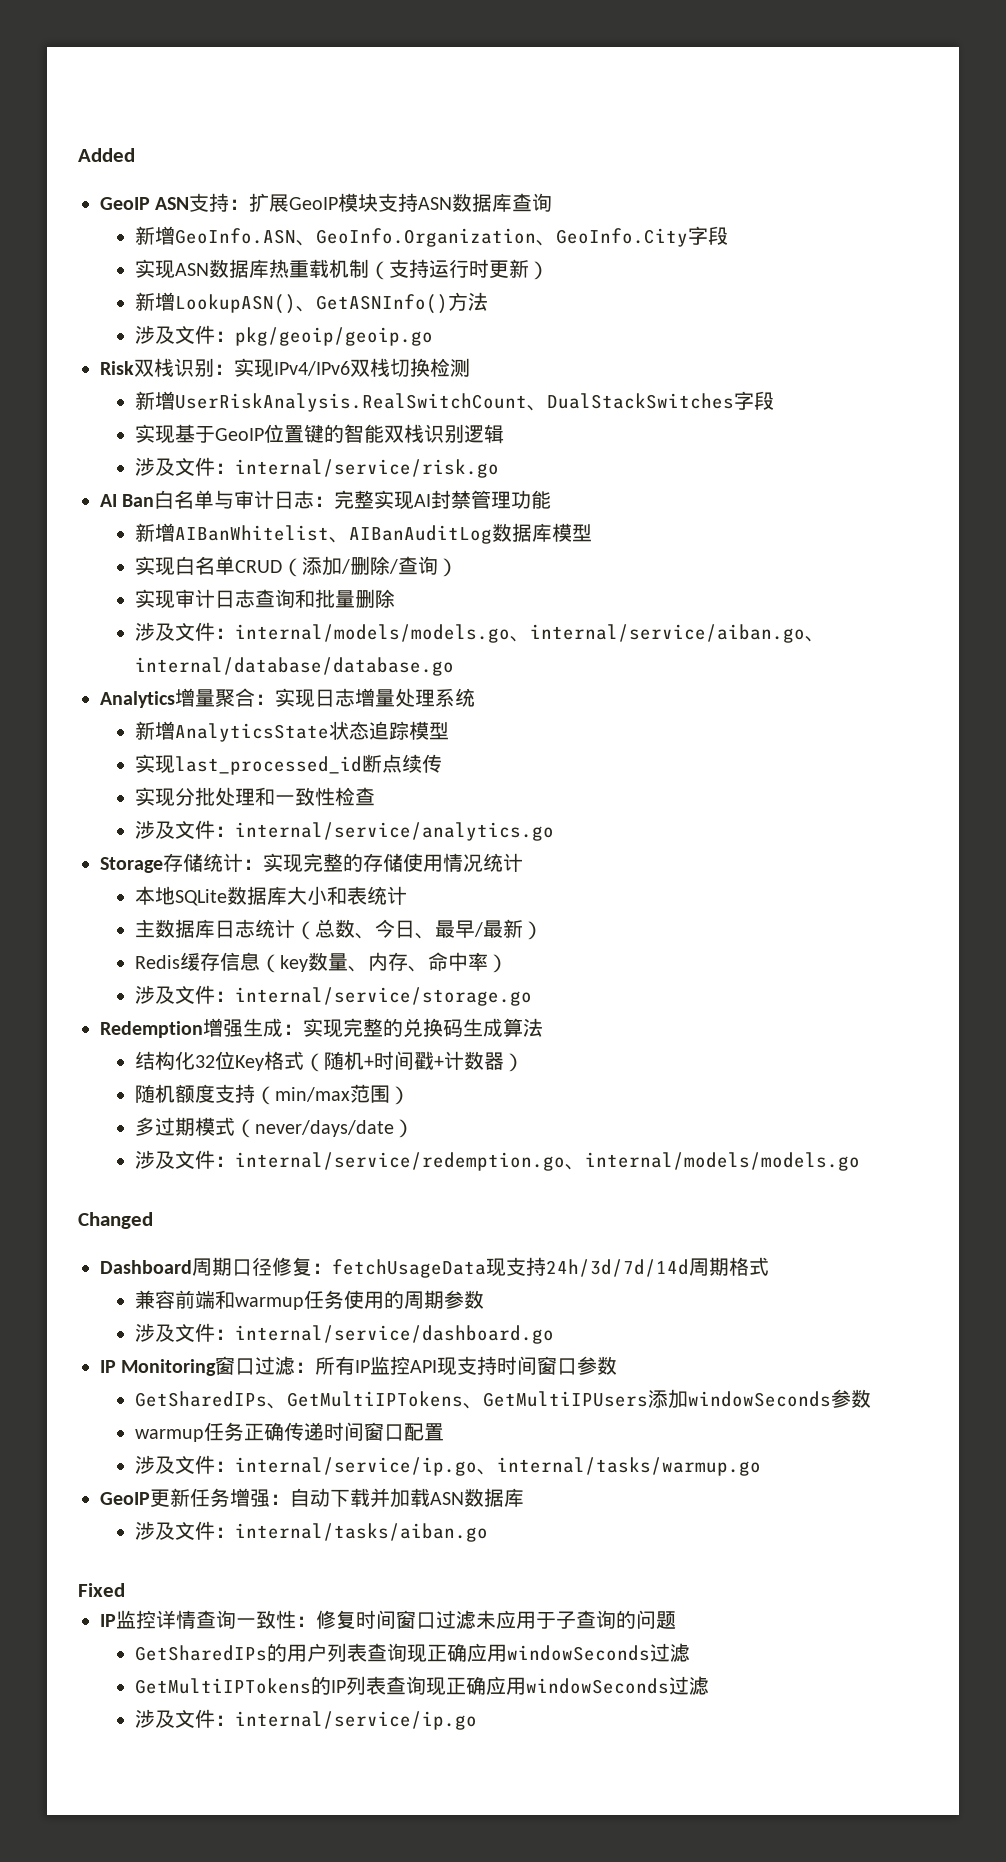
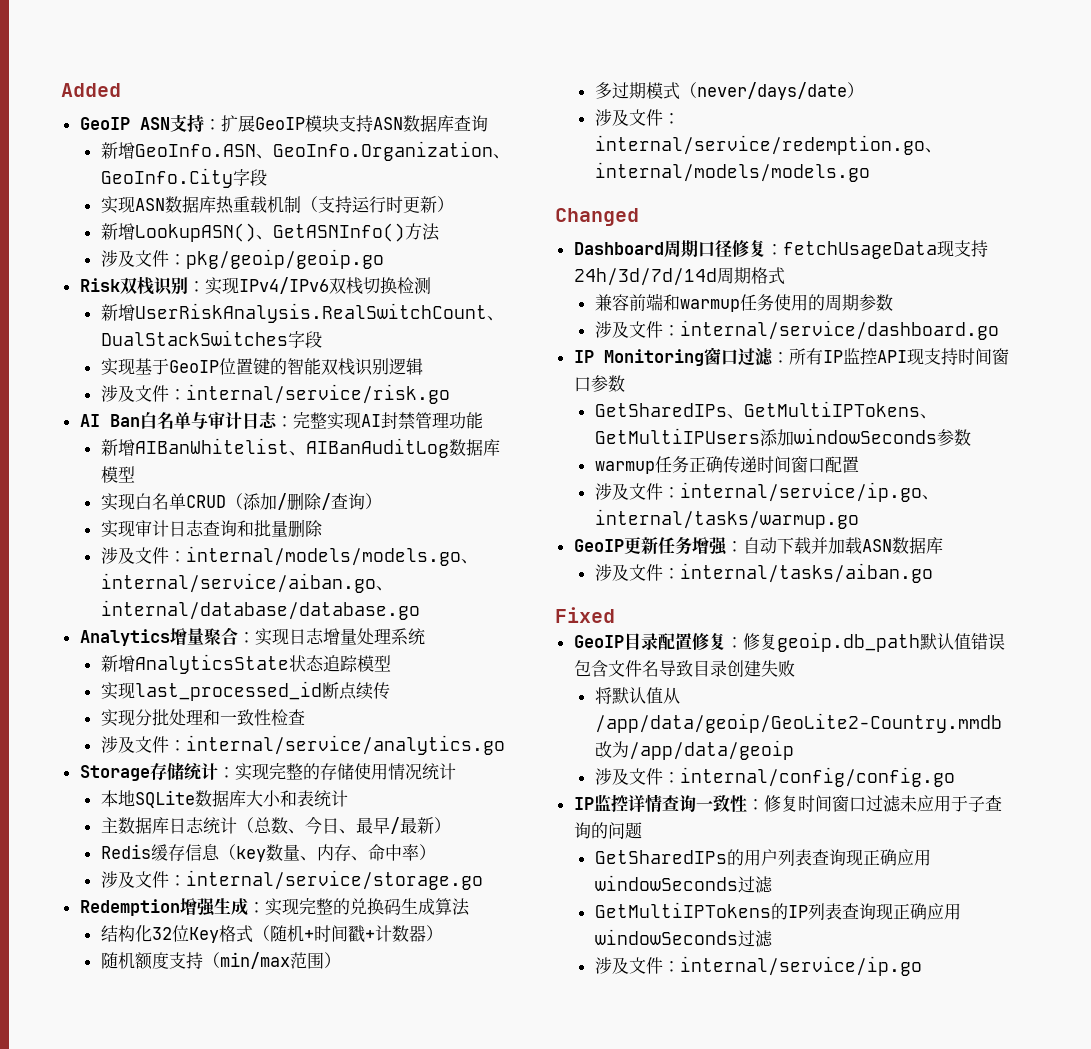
+ GeoIP目录配置修复：修复geoip.db_path默认值错误包含文件名导致目录创建失败
+ 将默认值从/app/data/geoip/GeoLite2-Country.mmdb改为/app/data/geoip
+ 涉及文件：internal/config/config.go

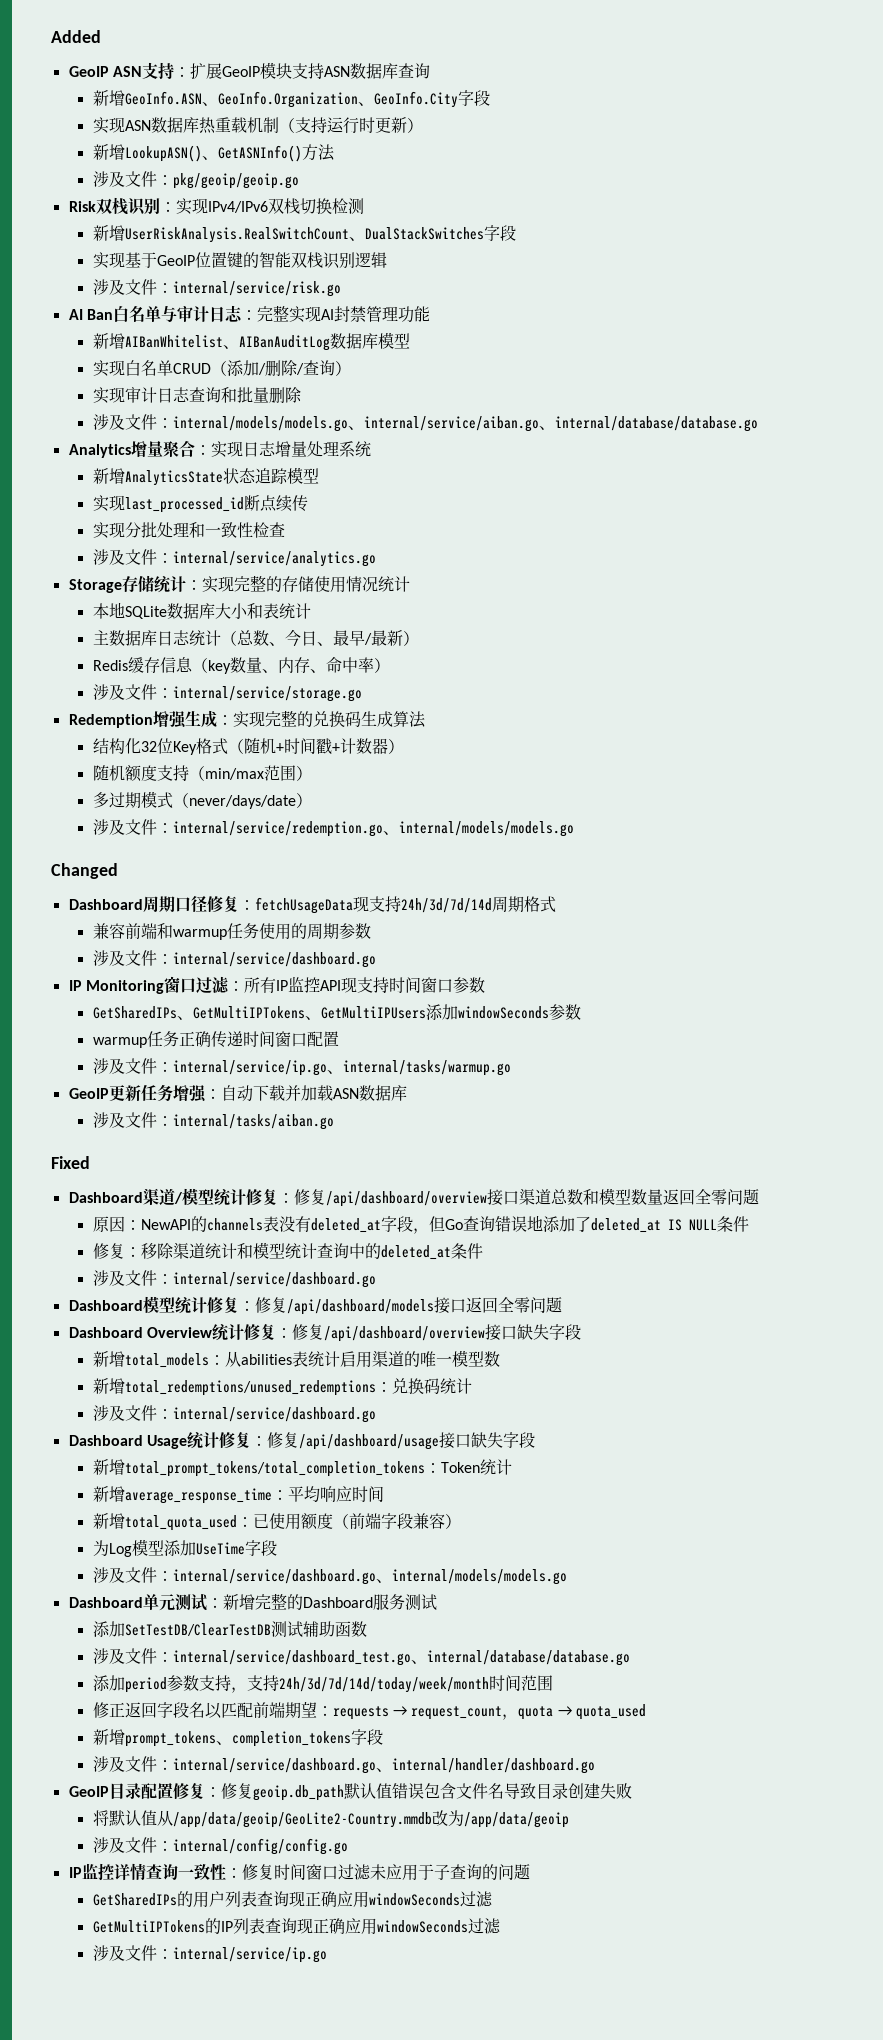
+ Dashboard渠道/模型统计修复：修复/api/dashboard/overview接口渠道总数和模型数量返回全零问题
+ 原因：NewAPI的channels表没有deleted_at字段，但Go查询错误地添加了deleted_at IS NULL条件
+ 修复：移除渠道统计和模型统计查询中的deleted_at条件
+ 涉及文件：internal/service/dashboard.go
+ Dashboard模型统计修复：修复/api/dashboard/models接口返回全零问题
+ Dashboard Overview统计修复：修复/api/dashboard/overview接口缺失字段
+ 新增total_models：从abilities表统计启用渠道的唯一模型数
+ 新增total_redemptions/unused_redemptions：兑换码统计
+ 涉及文件：internal/service/dashboard.go
+ Dashboard Usage统计修复：修复/api/dashboard/usage接口缺失字段
+ 新增total_prompt_tokens/total_completion_tokens：Token统计
+ 新增average_response_time：平均响应时间
+ 新增total_quota_used：已使用额度（前端字段兼容）
+ 为Log模型添加UseTime字段
+ 涉及文件：internal/service/dashboard.go、internal/models/models.go
+ Dashboard单元测试：新增完整的Dashboard服务测试
+ 添加SetTestDB/ClearTestDB测试辅助函数
+ 涉及文件：internal/service/dashboard_test.go、internal/database/database.go
+ 添加period参数支持，支持24h/3d/7d/14d/today/week/month时间范围
+ 修正返回字段名以匹配前端期望：requests → request_count，quota → quota_used
+ 新增prompt_tokens、completion_tokens字段
+ 涉及文件：internal/service/dashboard.go、internal/handler/dashboard.go

